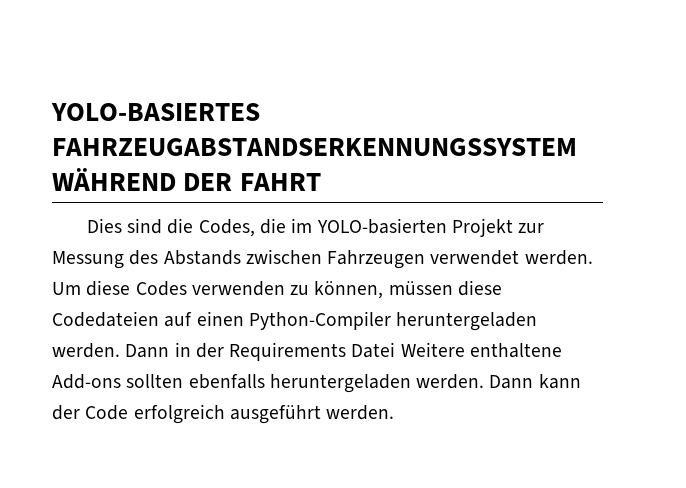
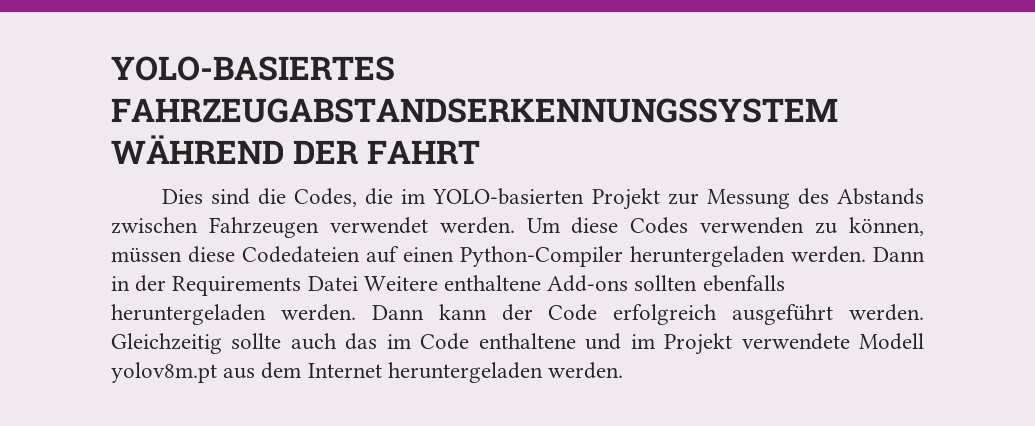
+ Gleichzeitig sollte auch das im Code enthaltene und im Projekt verwendete Modell yolov8m.pt aus dem Internet heruntergeladen werden.

